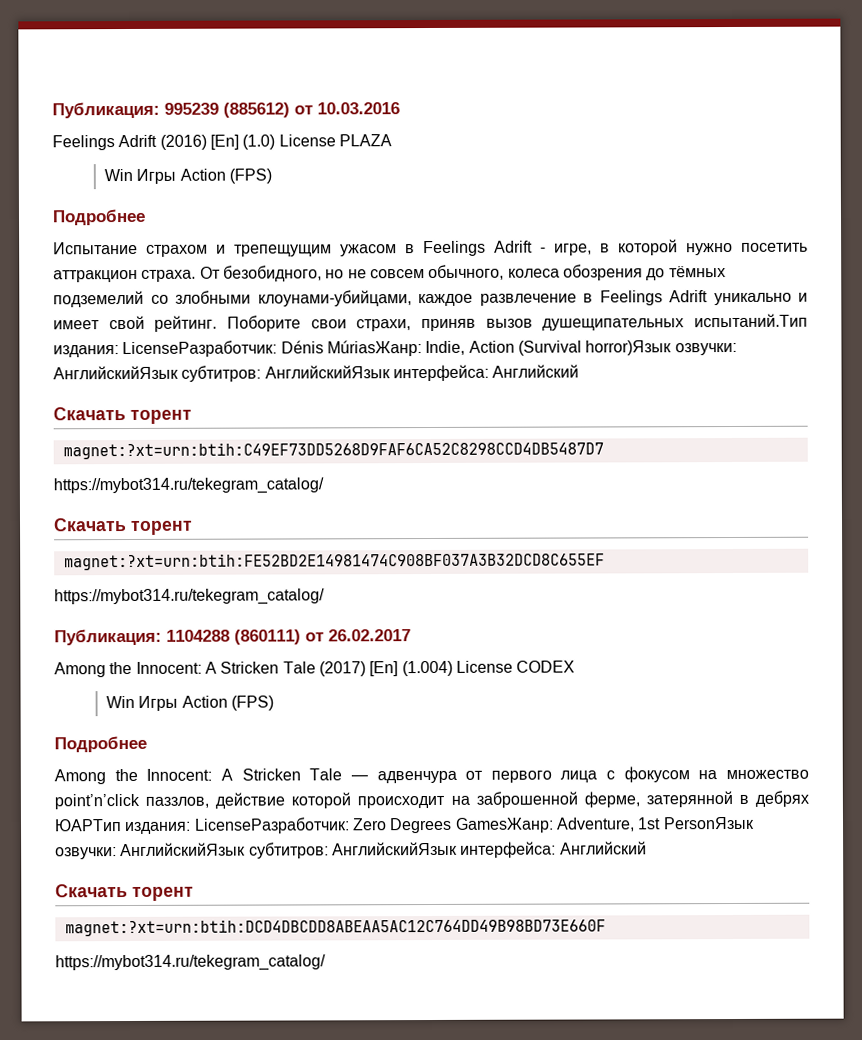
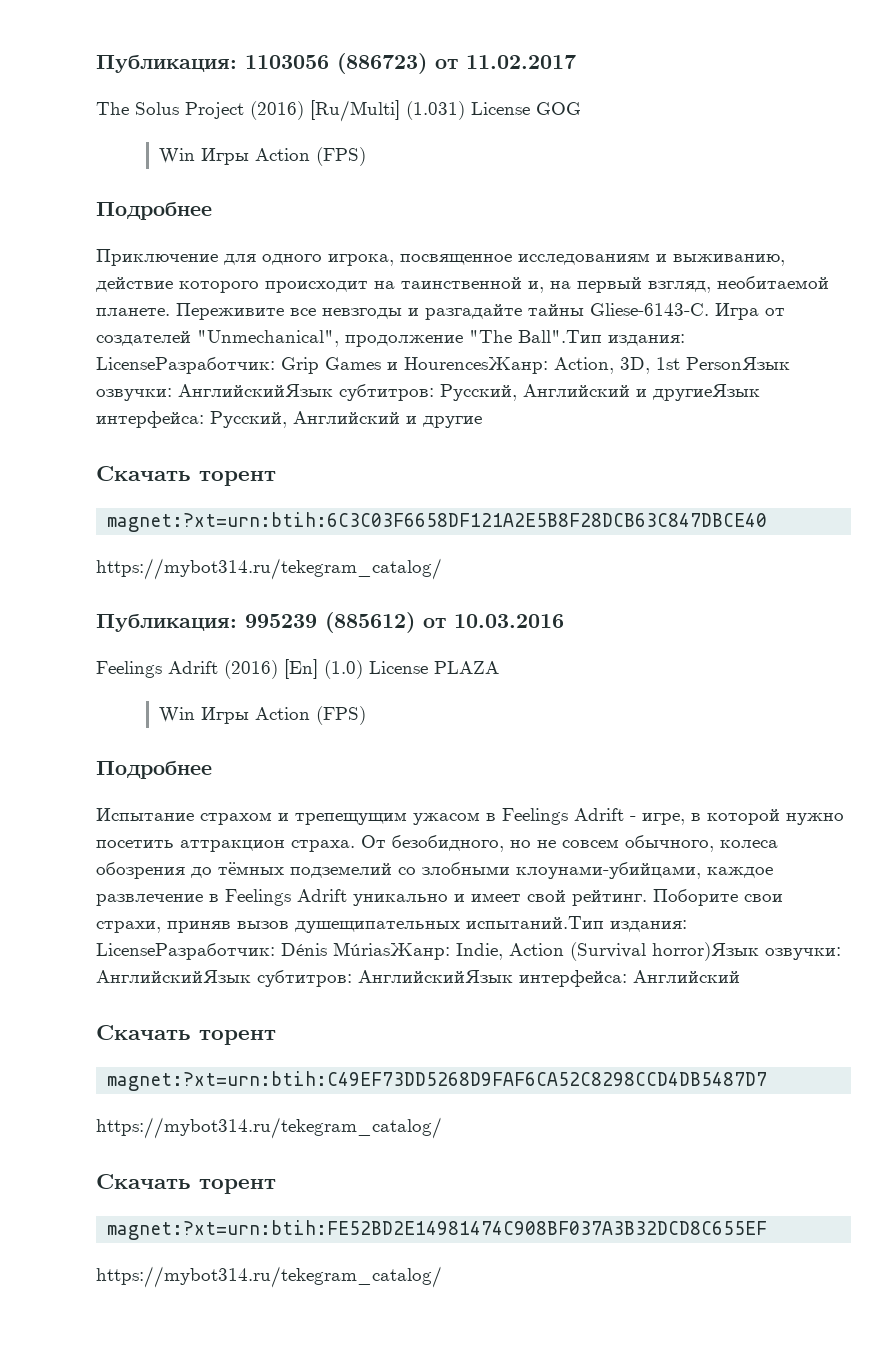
+ Публикация: 1103056 (886723) от 11.02.2017
+ The Solus Project (2016) [Ru/Multi] (1.031) License GOG
+ Win Игры Action (FPS)
+ Подробнее
+ Приключение для одного игрока, посвященное исследованиям и выживанию, действие которого происходит на таинственной и, на первый взгляд, необитаемой планете. Переживите все невзгоды и разгадайте тайны Gliese-6143-C. Игра от создателей "Unmechanical", продолжение "The Ball".Тип издания: LicenseРазработчик: Grip Games и HourencesЖанр: Action, 3D, 1st PersonЯзык озвучки: АнглийскийЯзык субтитров: Русский, Английский и другиеЯзык интерфейса: Русский, Английский и другие
+ Скачать торент
+ magnet:?xt=urn:btih:6C3C03F6658DF121A2E5B8F28DCB63C847DBCE40
+ https://mybot314.ru/tekegram_catalog/
- Публикация: 1104288 (860111) от 26.02.2017
- Among the Innocent: A Stricken Tale (2017) [En] (1.004) License CODEX
- Win Игры Action (FPS)
- Подробнее
- Among the Innocent: A Stricken Tale — адвенчура от первого лица с фокусом на множество point’n’click паззлов, действие которой происходит на заброшенной ферме, затерянной в дебрях ЮАРТип издания: LicenseРазработчик: Zero Degrees GamesЖанр: Adventure, 1st PersonЯзык озвучки: АнглийскийЯзык субтитров: АнглийскийЯзык интерфейса: Английский
- Скачать торент
- magnet:?xt=urn:btih:DCD4DBCDD8ABEAA5AC12C764DD49B98BD73E660F
- https://mybot314.ru/tekegram_catalog/

